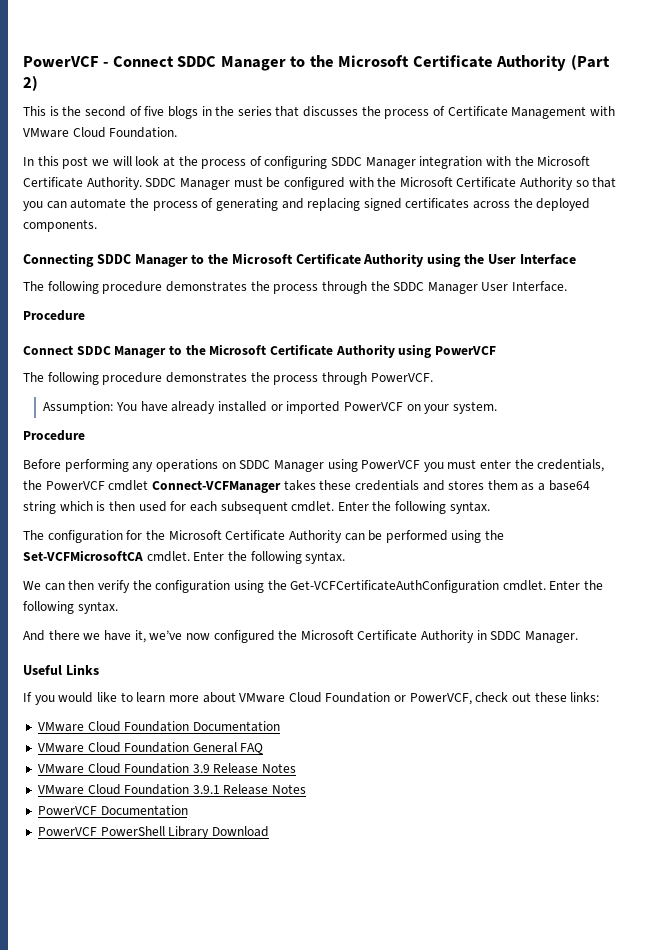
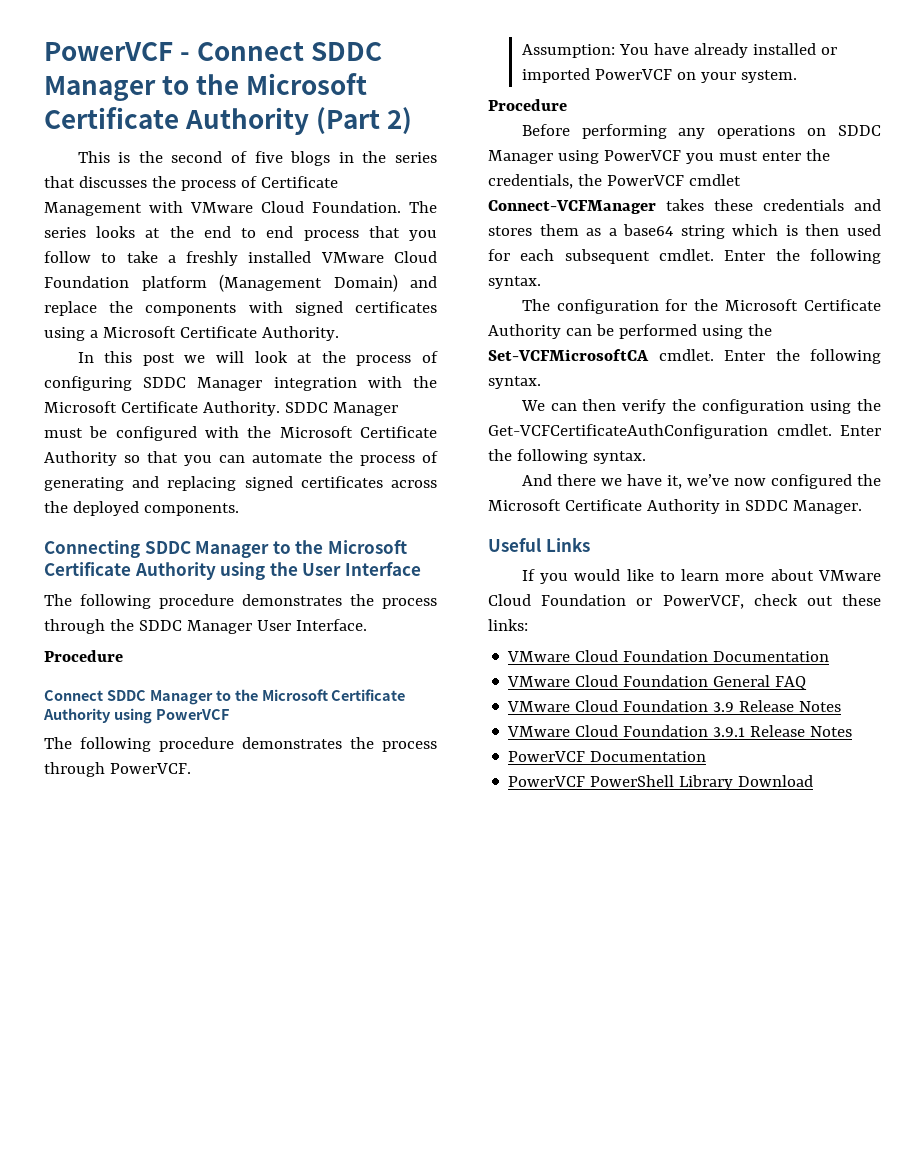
+ The series looks at the end to end process that you follow to take a freshly installed VMware Cloud Foundation platform (Management Domain) and replace the components with signed certificates using a Microsoft Certificate Authority.

